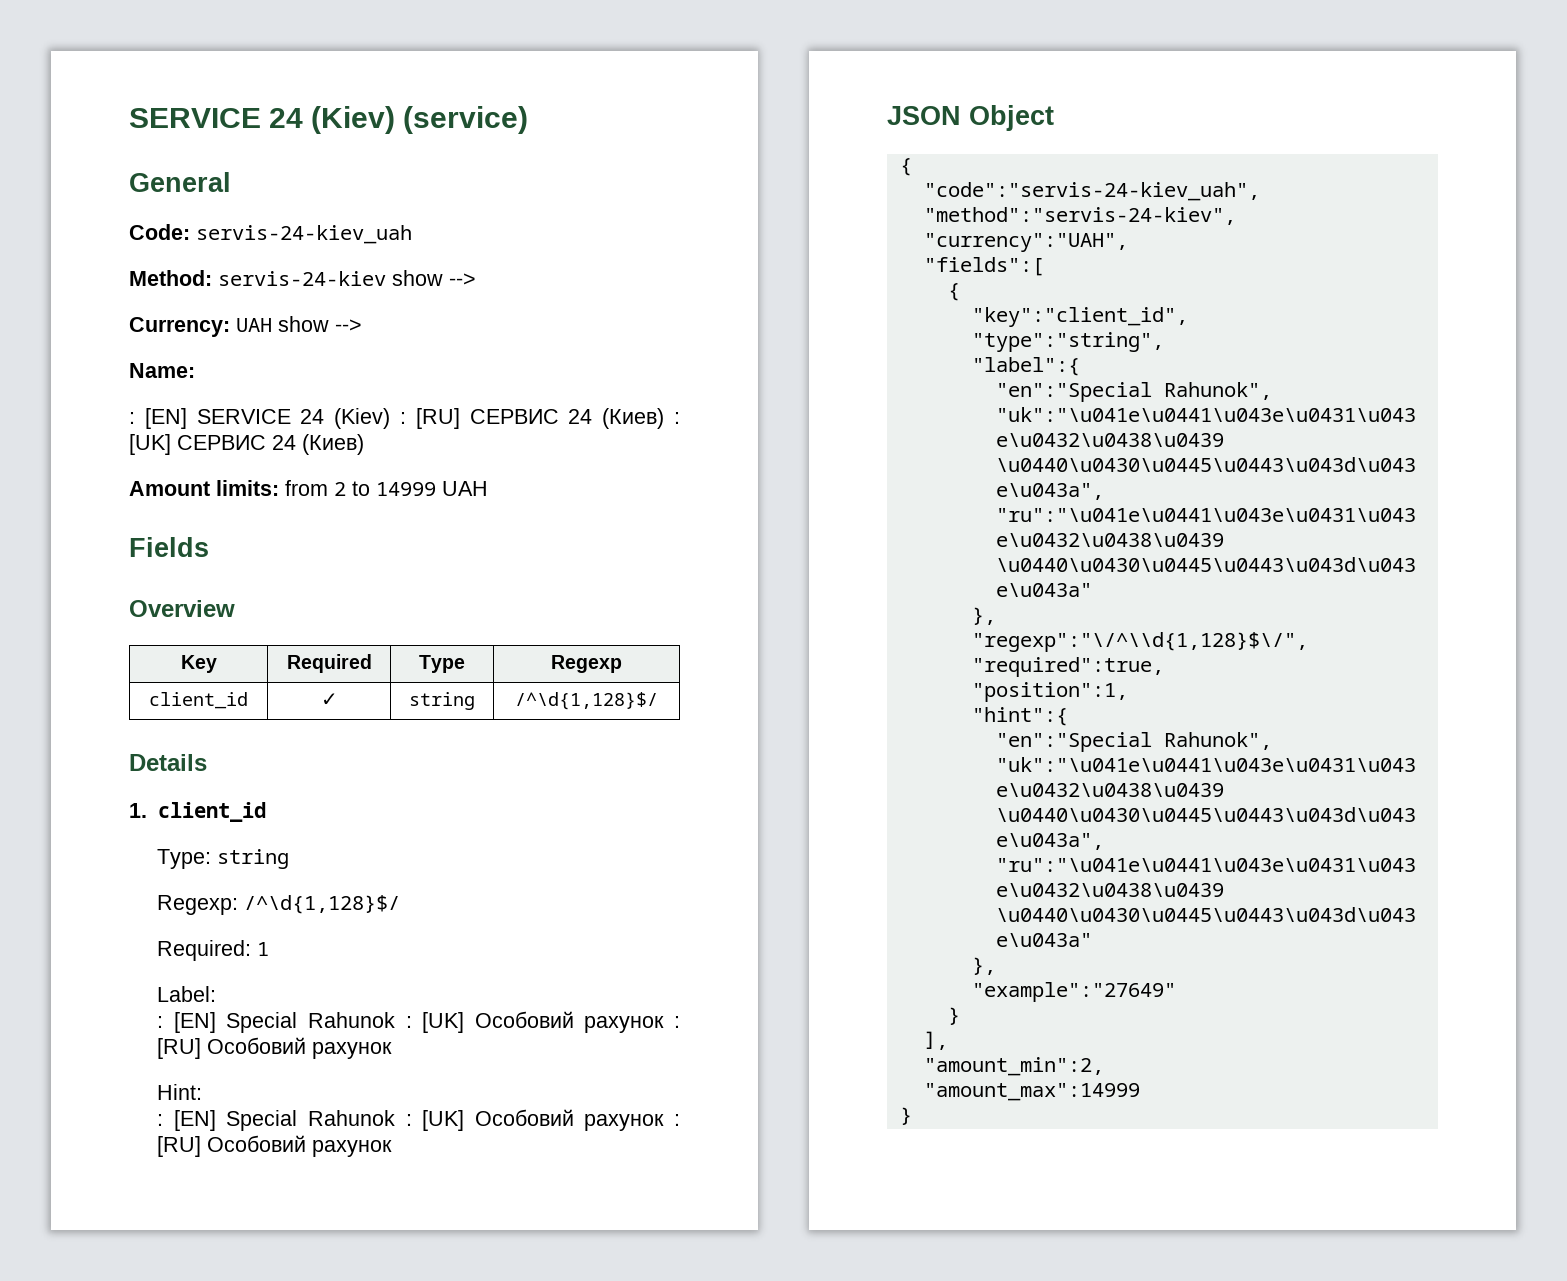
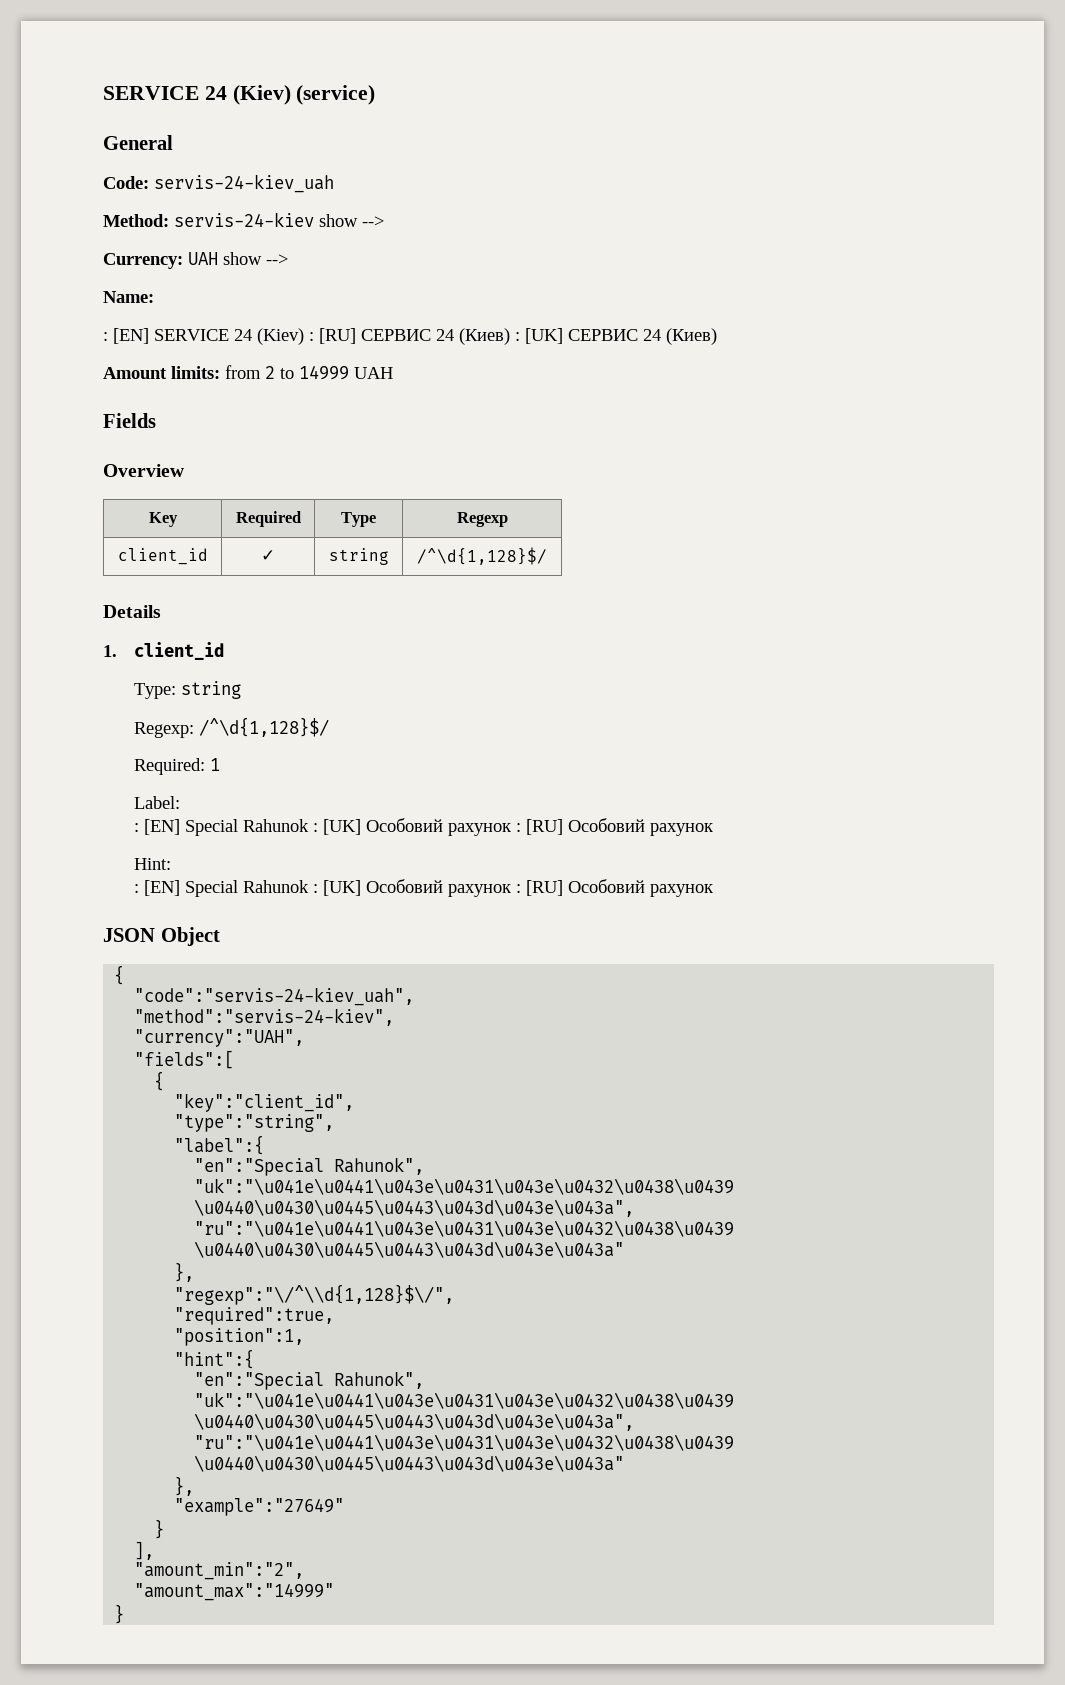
- "amount_min":2,
- "amount_max":14999
+ "amount_min":"2",
+ "amount_max":"14999"

